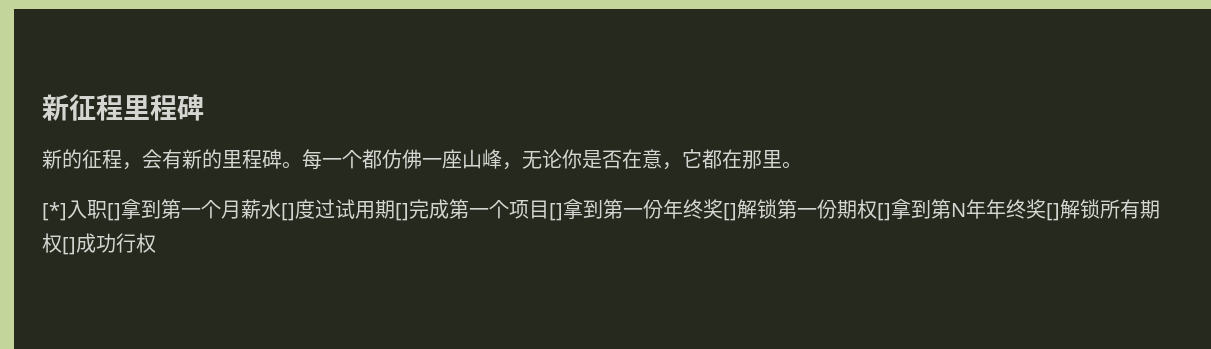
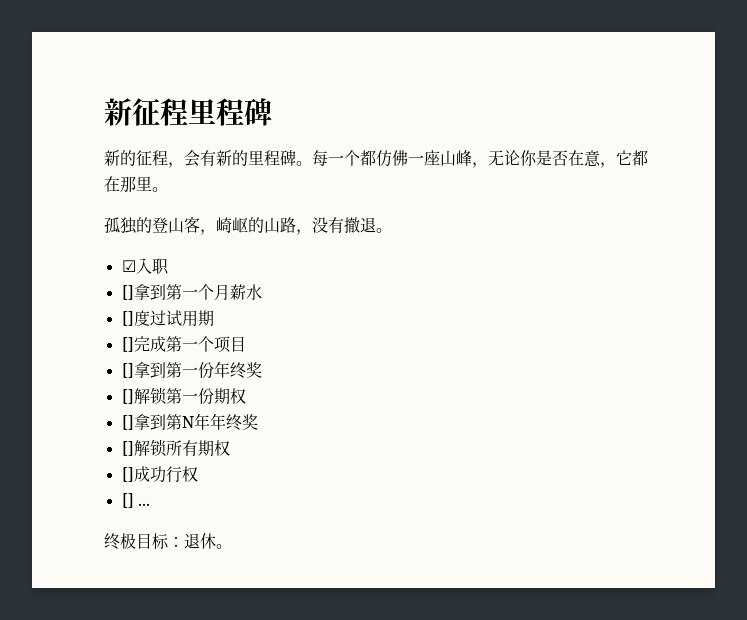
- [*]入职[]拿到第一个月薪水[]度过试用期[]完成第一个项目[]拿到第一份年终奖[]解锁第一份期权[]拿到第N年年终奖[]解锁所有期权[]成功行权
+ 孤独的登山客，崎岖的山路，没有撤退。
+ ☑入职
+ []拿到第一个月薪水
+ []度过试用期
+ []完成第一个项目
+ []拿到第一份年终奖
+ []解锁第一份期权
+ []拿到第N年年终奖
+ []解锁所有期权
+ []成功行权
+ [] ...
+ 终极目标：退休。

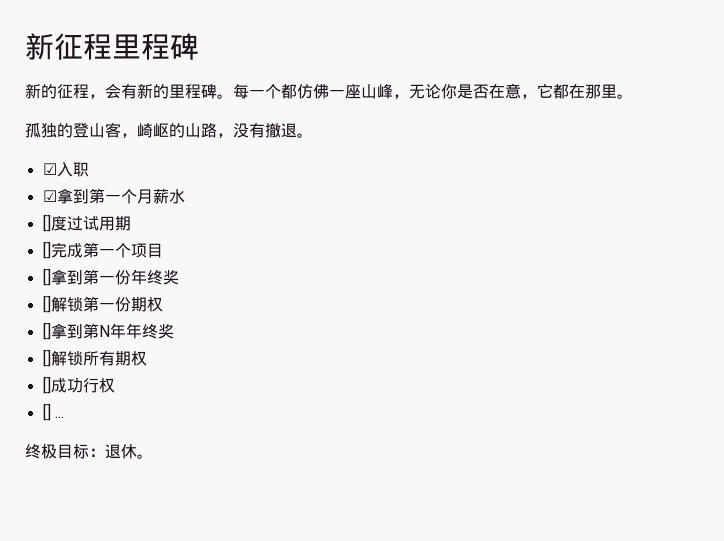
- []拿到第一个月薪水
+ ☑拿到第一个月薪水

